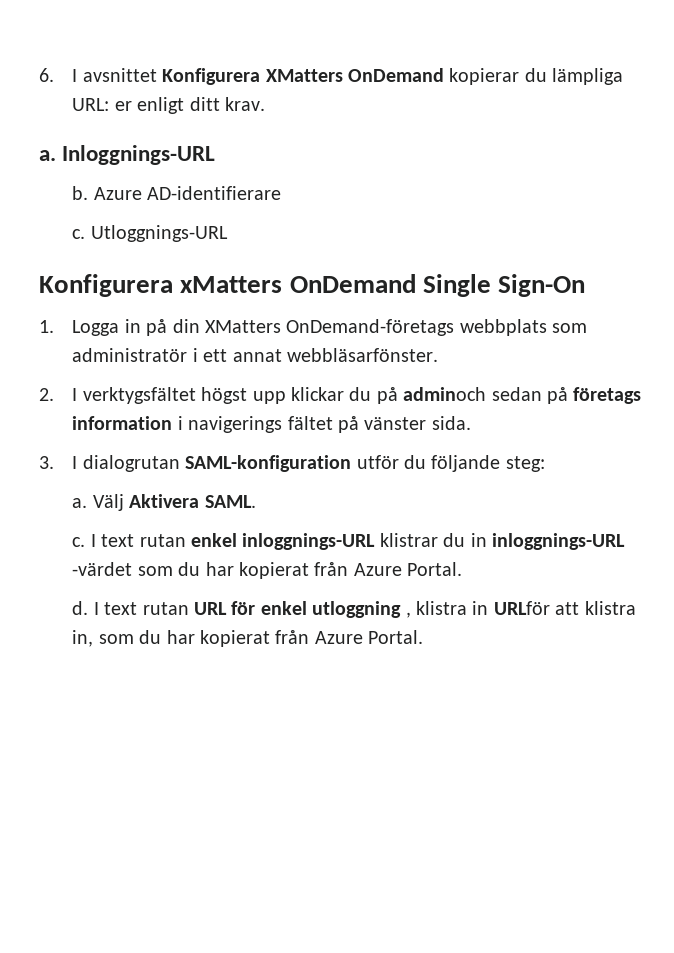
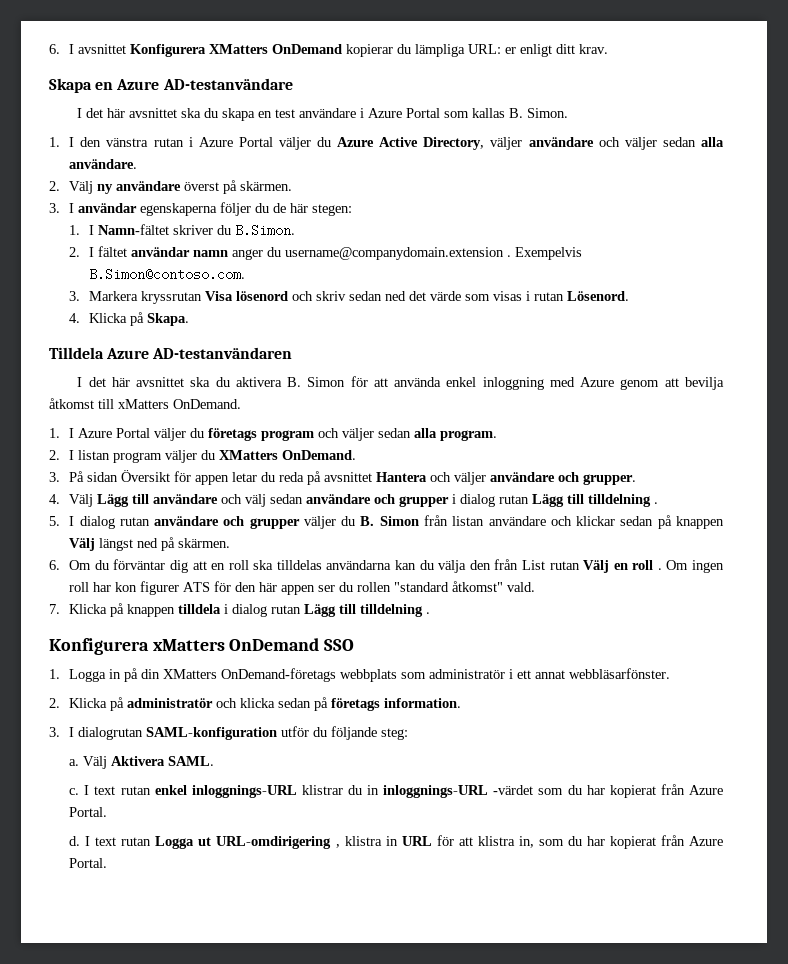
- a. Inloggnings-URL
- b. Azure AD-identifierare
- c. Utloggnings-URL
+ Skapa en Azure AD-testanvändare
+ I det här avsnittet ska du skapa en test användare i Azure Portal som kallas B. Simon.
+ 1. I den vänstra rutan i Azure Portal väljer du Azure Active Directory, väljer användare och väljer sedan alla användare.
+ 2. Välj ny användare överst på skärmen.
+ 3. I användar egenskaperna följer du de här stegen:
+ 1. I Namn-fältet skriver du B.Simon.
+ 2. I fältet användar namn anger du username@companydomain.extension . Exempelvis B.Simon@contoso.com.
+ 3. Markera kryssrutan Visa lösenord och skriv sedan ned det värde som visas i rutan Lösenord.
+ 4. Klicka på Skapa.
+ Tilldela Azure AD-testanvändaren
+ I det här avsnittet ska du aktivera B. Simon för att använda enkel inloggning med Azure genom att bevilja åtkomst till xMatters OnDemand.
+ 1. I Azure Portal väljer du företags program och väljer sedan alla program.
+ 2. I listan program väljer du XMatters OnDemand.
+ 3. På sidan Översikt för appen letar du reda på avsnittet Hantera och väljer användare och grupper.
+ 4. Välj Lägg till användare och välj sedan användare och grupper i dialog rutan Lägg till tilldelning .
+ 5. I dialog rutan användare och grupper väljer du B. Simon från listan användare och klickar sedan på knappen Välj längst ned på skärmen.
+ 6. Om du förväntar dig att en roll ska tilldelas användarna kan du välja den från List rutan Välj en roll . Om ingen roll har kon figurer ATS för den här appen ser du rollen "standard åtkomst" vald.
+ 7. Klicka på knappen tilldela i dialog rutan Lägg till tilldelning .
- Konfigurera xMatters OnDemand Single Sign-On
+ Konfigurera xMatters OnDemand SSO
- 2. I verktygsfältet högst upp klickar du på adminoch sedan på företags information i navigerings fältet på vänster sida.
+ 2. Klicka på administratör och klicka sedan på företags information.
- I text rutan URL för enkel utloggning , klistra in URLför att klistra in, som du har kopierat från Azure Portal.
+ I text rutan Logga ut URL-omdirigering , klistra in URL för att klistra in, som du har kopierat från Azure Portal.

